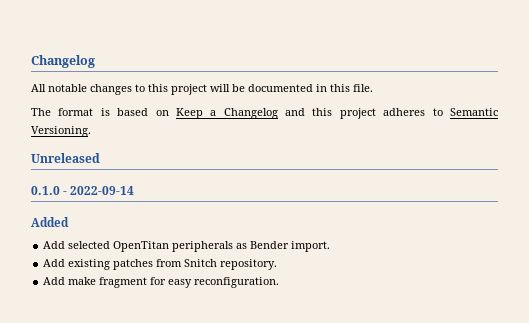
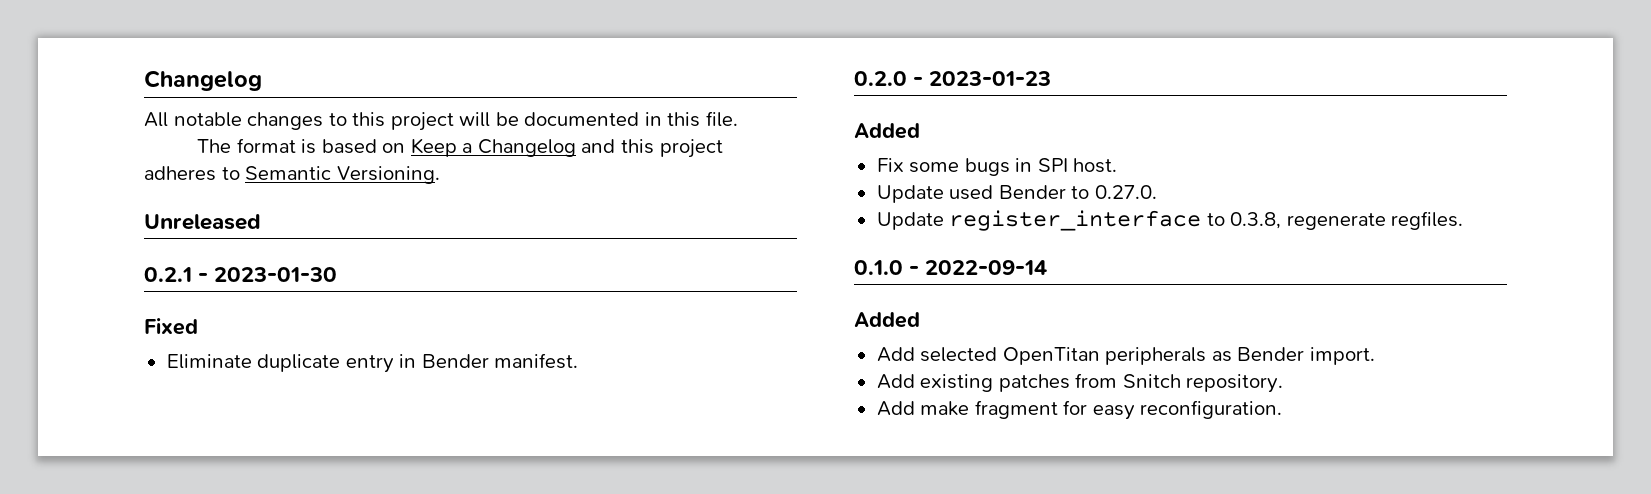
+ 0.2.1 - 2023-01-30
+ Fixed
+ Eliminate duplicate entry in Bender manifest.
+ 0.2.0 - 2023-01-23
+ Added
+ Fix some bugs in SPI host.
+ Update used Bender to 0.27.0.
+ Update register_interface to 0.3.8, regenerate regfiles.

